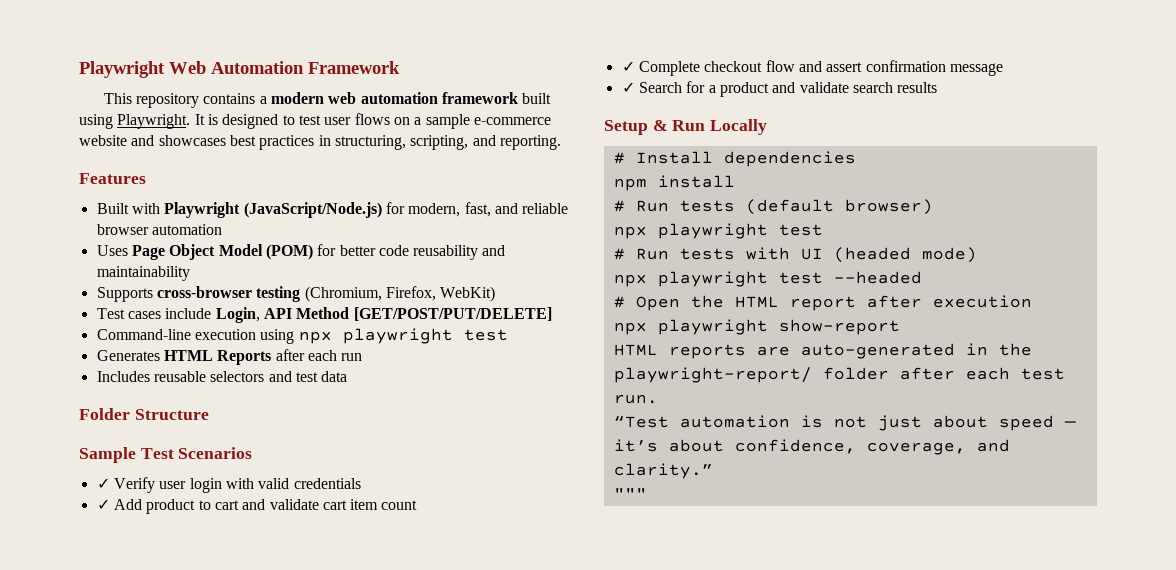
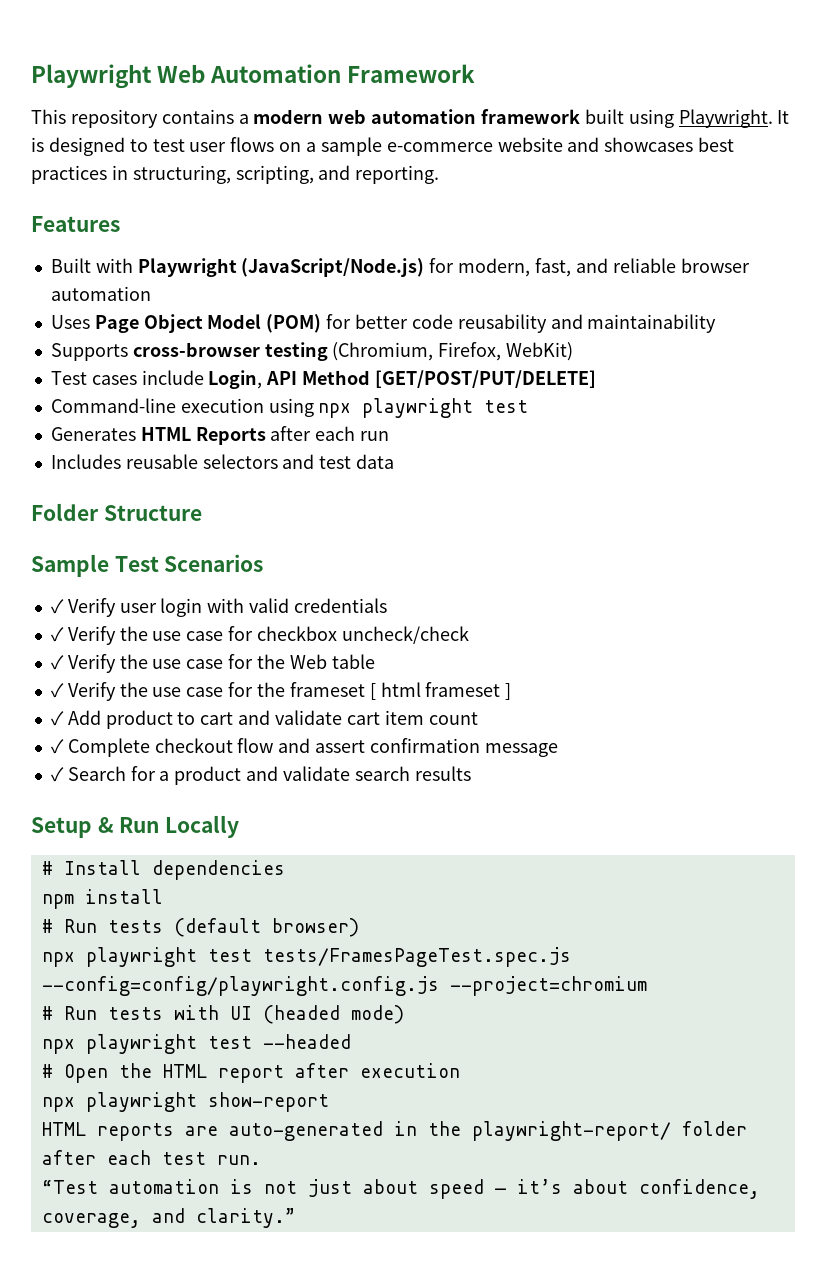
+ ✓ Verify the use case for checkbox uncheck/check
+ ✓ Verify the use case for the Web table
+ ✓ Verify the use case for the frameset [ html frameset ]
  # Run tests (default browser)
- npx playwright test
+ npx playwright test tests/FramesPageTest.spec.js --config=config/playwright.config.js --project=chromium
- """

